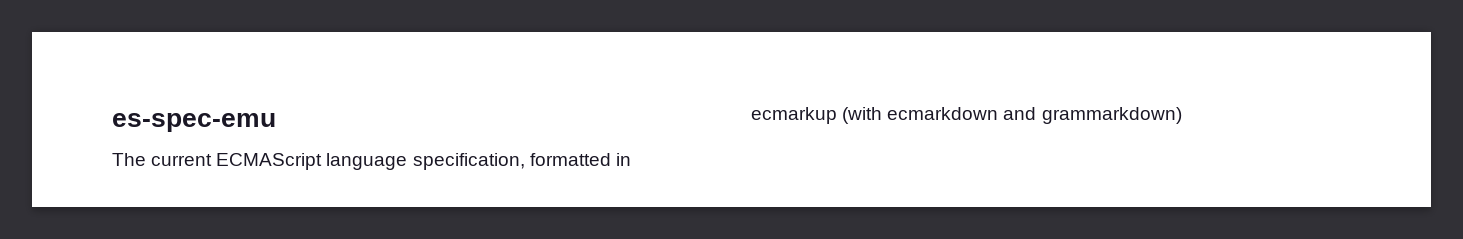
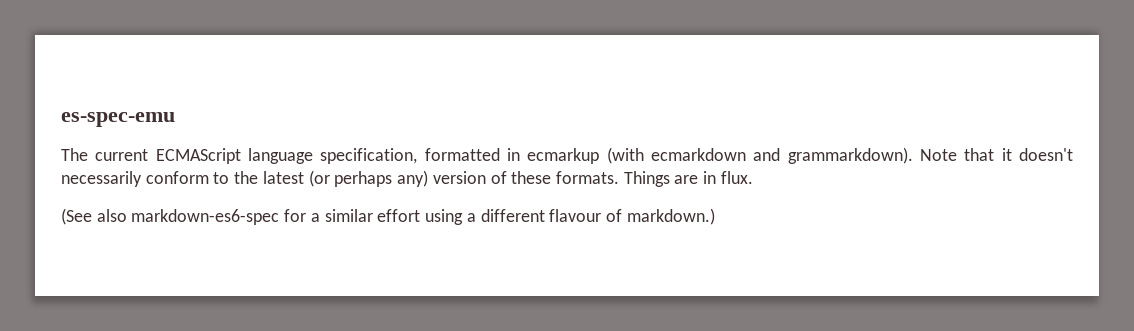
- The current ECMAScript language specification, formatted in ecmarkup (with ecmarkdown and grammarkdown)
+ The current ECMAScript language specification, formatted in ecmarkup (with ecmarkdown and grammarkdown). Note that it doesn't necessarily conform to the latest (or perhaps any) version of these formats. Things are in flux.
+ (See also markdown-es6-spec for a similar effort using a different flavour of markdown.)

